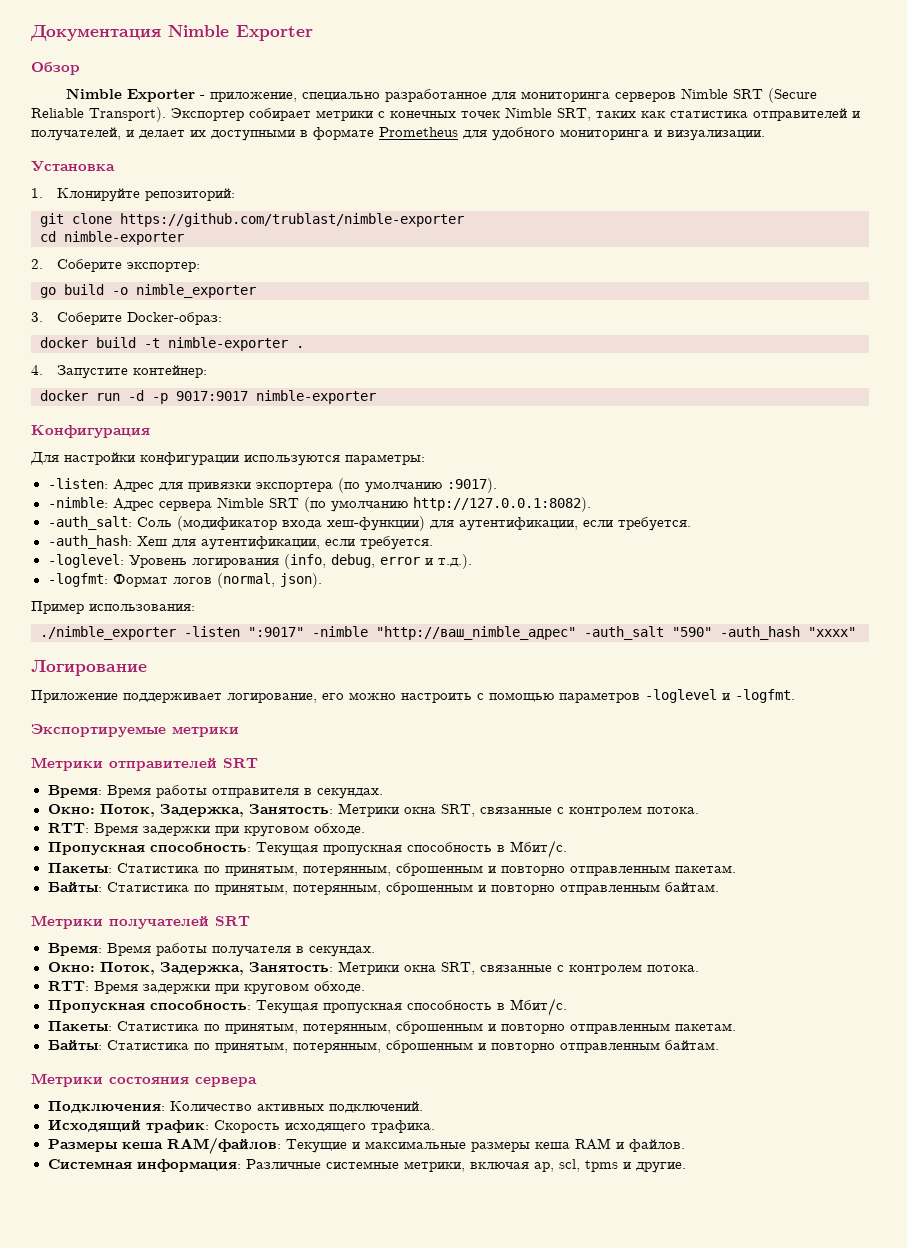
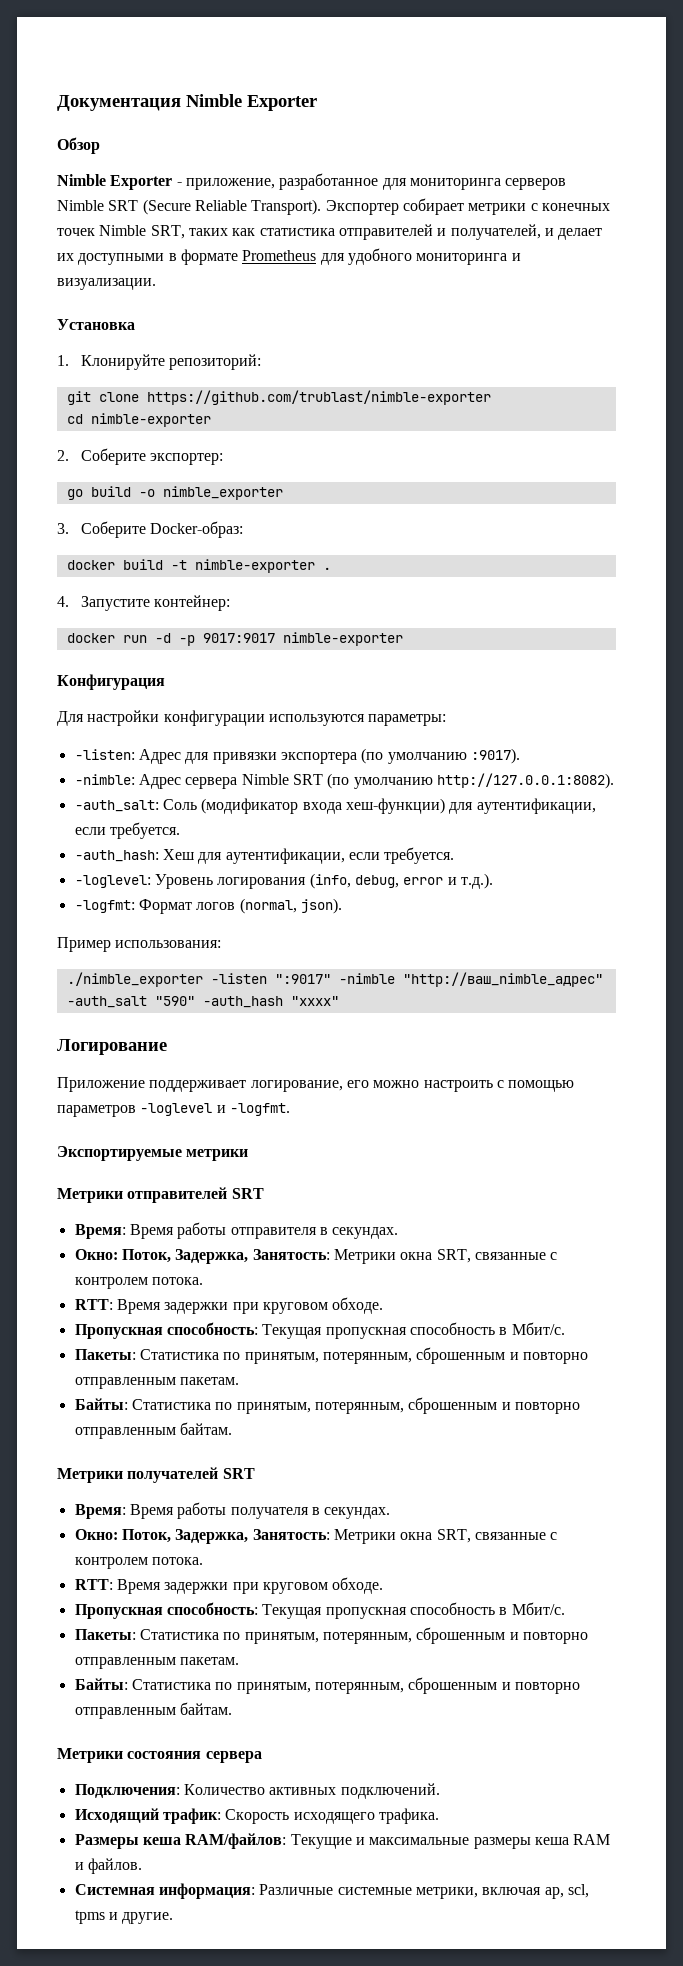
- Nimble Exporter - приложение, специально разработанное для мониторинга серверов Nimble SRT (Secure Reliable Transport).
+ Nimble Exporter - приложение, разработанное для мониторинга серверов Nimble SRT (Secure Reliable Transport).

